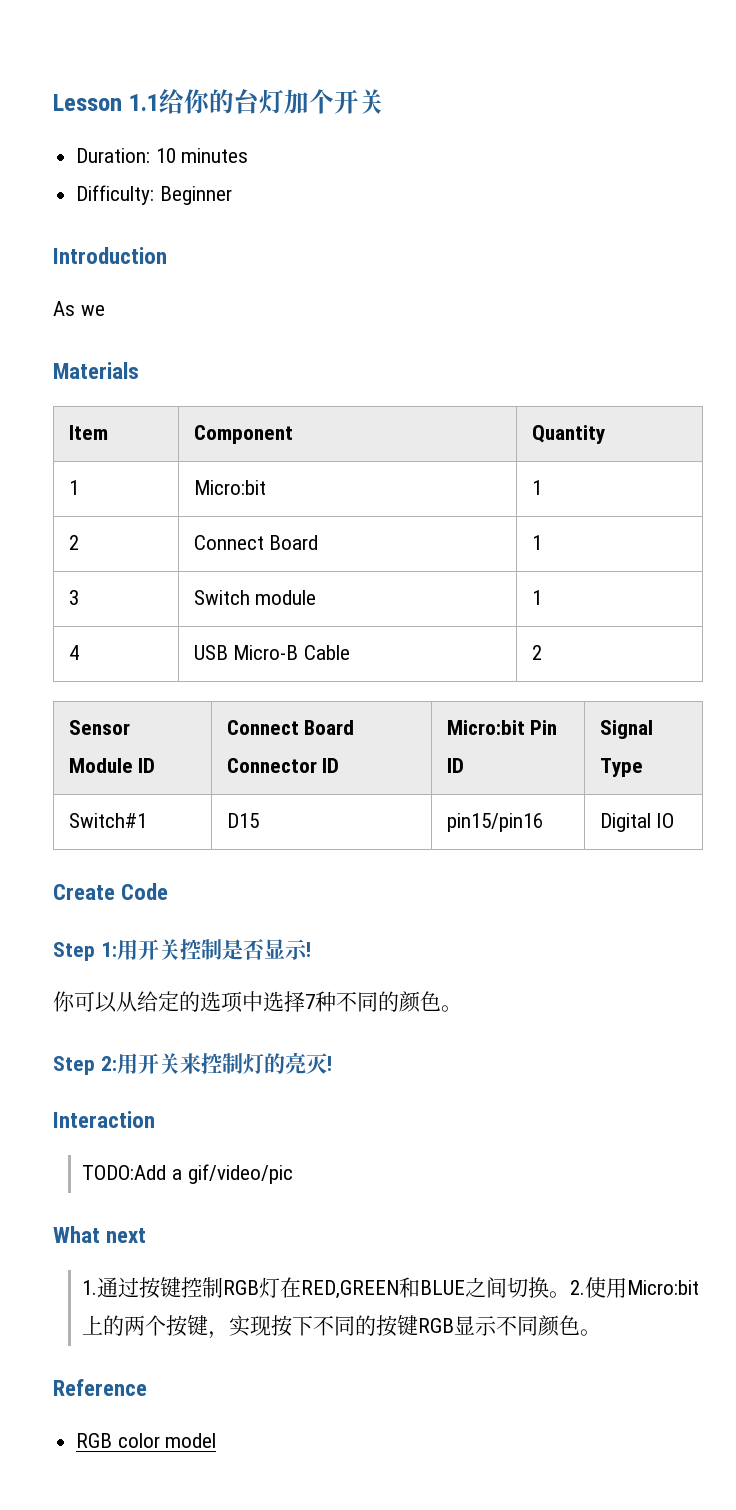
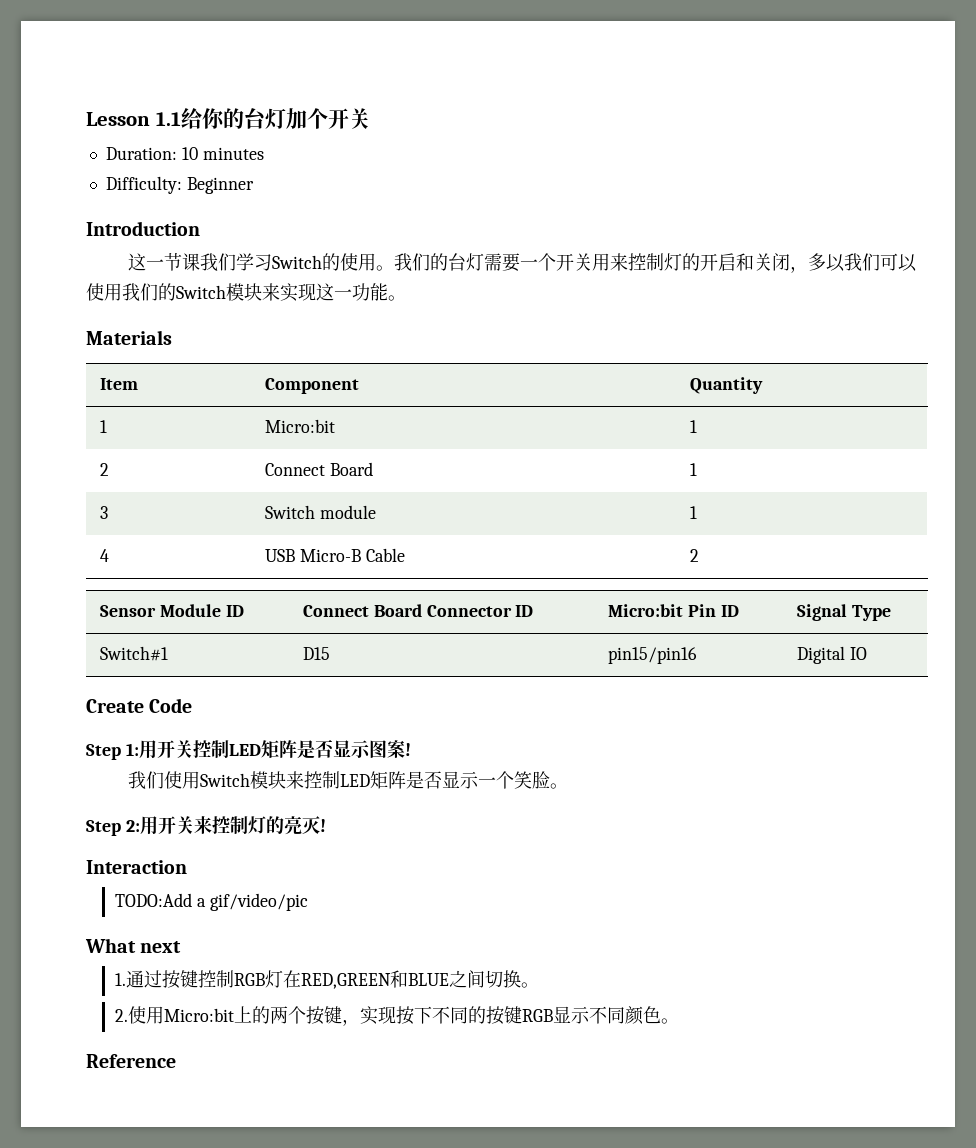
- As we
+ 这一节课我们学习Switch的使用。我们的台灯需要一个开关用来控制灯的开启和关闭，多以我们可以使用我们的Switch模块来实现这一功能。
- Step 1:用开关控制是否显示!
- 你可以从给定的选项中选择7种不同的颜色。
+ Step 1:用开关控制LED矩阵是否显示图案!
+ 我们使用Switch模块来控制LED矩阵是否显示一个笑脸。
- 1.通过按键控制RGB灯在RED,GREEN和BLUE之间切换。2.使用Micro:bit上的两个按键，实现按下不同的按键RGB显示不同颜色。
+ 1.通过按键控制RGB灯在RED,GREEN和BLUE之间切换。
+ 2.使用Micro:bit上的两个按键，实现按下不同的按键RGB显示不同颜色。
- RGB color model

